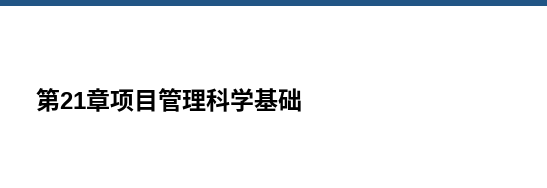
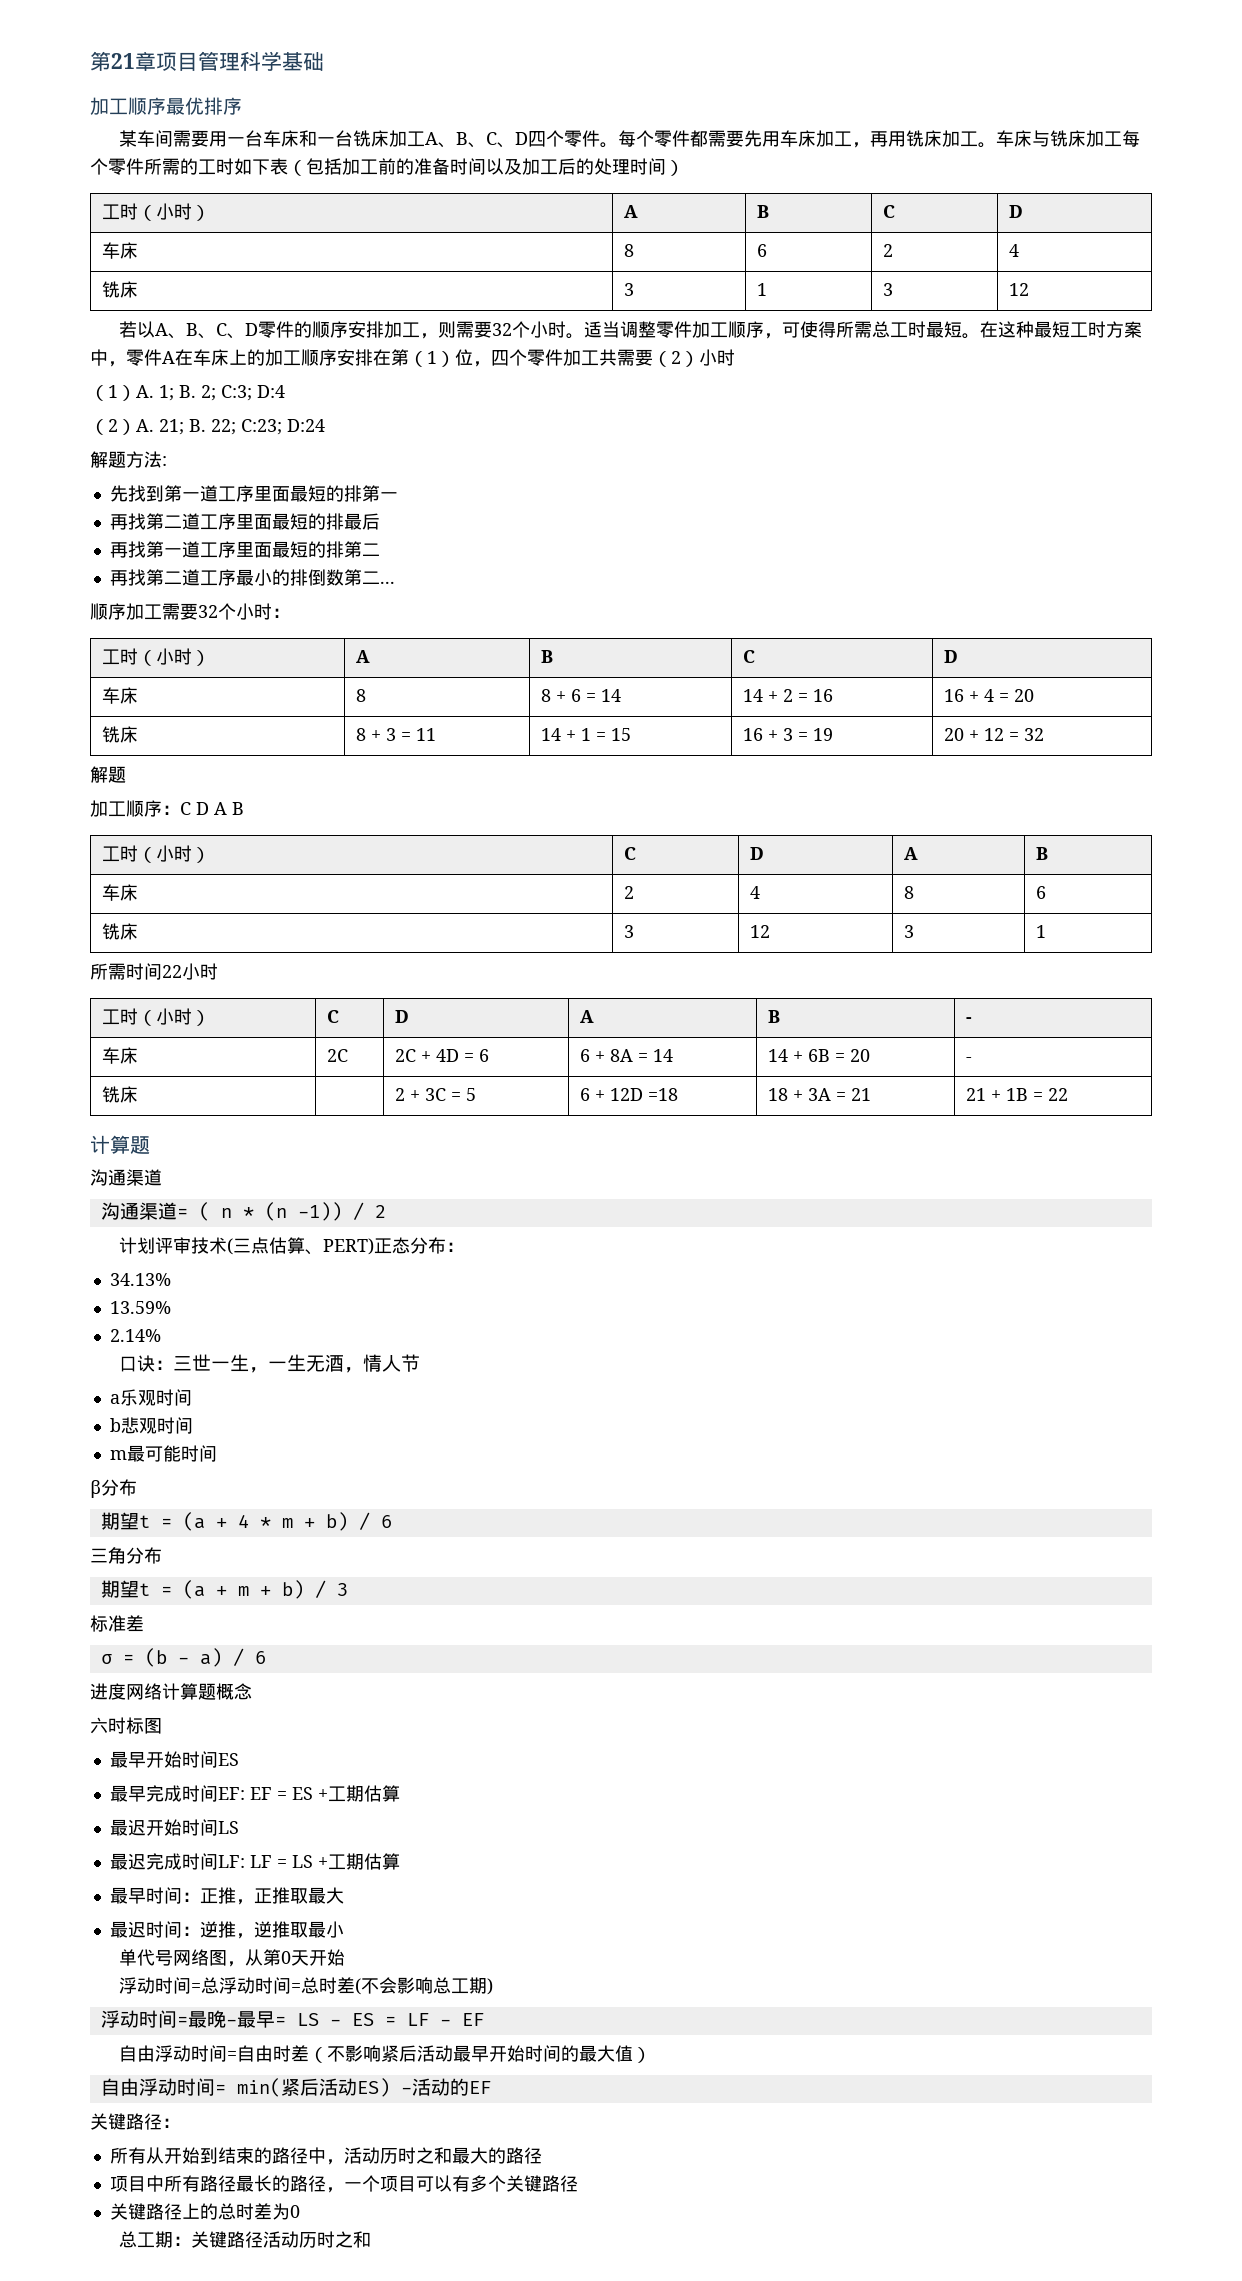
+ 加工顺序最优排序
+ 某车间需要用一台车床和一台铣床加工A、B、C、D四个零件。每个零件都需要先用车床加工，再用铣床加工。车床与铣床加工每个零件所需的工时如下表（包括加工前的准备时间以及加工后的处理时间）
+ 工时（小时） | A | B | C | D
+ 车床 | 8 | 6 | 2 | 4
+ 铣床 | 3 | 1 | 3 | 12
+ 若以A、B、C、D零件的顺序安排加工，则需要32个小时。适当调整零件加工顺序，可使得所需总工时最短。在这种最短工时方案中，零件A在车床上的加工顺序安排在第（1）位，四个零件加工共需要（2）小时
+ （1）A. 1; B. 2; C:3; D:4
+ （2）A. 21; B. 22; C:23; D:24
+ 解题方法:
+ 先找到第一道工序里面最短的排第一
+ 再找第二道工序里面最短的排最后
+ 再找第一道工序里面最短的排第二
+ 再找第二道工序最小的排倒数第二...
+ 顺序加工需要32个小时：
+ 工时（小时） | A | B | C | D
+ 车床 | 8 | 8 + 6 = 14 | 14 + 2 = 16 | 16 + 4 = 20
+ 铣床 | 8 + 3 = 11 | 14 + 1 = 15 | 16 + 3 = 19 | 20 + 12 = 32
+ 解题
+ 加工顺序：C D A B
+ 工时（小时） | C | D | A | B
+ 车床 | 2 | 4 | 8 | 6
+ 铣床 | 3 | 12 | 3 | 1
+ 所需时间22小时
+ 工时（小时） | C | D | A | B | -
+ 车床 | 2C | 2C + 4D = 6 | 6 + 8A = 14 | 14 + 6B = 20 | -
+ 铣床 | | 2 + 3C = 5 | 6 + 12D =18 | 18 + 3A = 21 | 21 + 1B = 22
+ 计算题
+ 沟通渠道
+ 沟通渠道= ( n * (n -1)) / 2
+ 计划评审技术(三点估算、PERT)正态分布：
+ 34.13%
+ 13.59%
+ 2.14%
+ 口诀：三世一生，一生无酒，情人节
+ a乐观时间
+ b悲观时间
+ m最可能时间
+ β分布
+ 期望t = (a + 4 * m + b) / 6
+ 三角分布
+ 期望t = (a + m + b) / 3
+ 标准差
+ σ = (b - a) / 6
+ 进度网络计算题概念
+ 六时标图
+ 最早开始时间ES
+ 最早完成时间EF: EF = ES +工期估算
+ 最迟开始时间LS
+ 最迟完成时间LF: LF = LS +工期估算
+ 最早时间：正推，正推取最大
+ 最迟时间：逆推，逆推取最小
+ 单代号网络图，从第0天开始
+ 浮动时间=总浮动时间=总时差(不会影响总工期)
+ 浮动时间=最晚-最早= LS - ES = LF - EF
+ 自由浮动时间=自由时差（不影响紧后活动最早开始时间的最大值）
+ 自由浮动时间= min(紧后活动ES) -活动的EF
+ 关键路径：
+ 所有从开始到结束的路径中，活动历时之和最大的路径
+ 项目中所有路径最长的路径，一个项目可以有多个关键路径
+ 关键路径上的总时差为0
+ 总工期：关键路径活动历时之和

